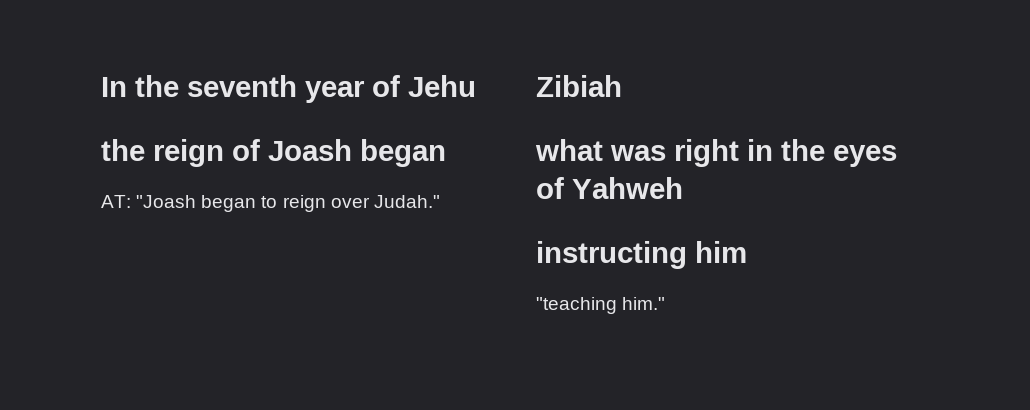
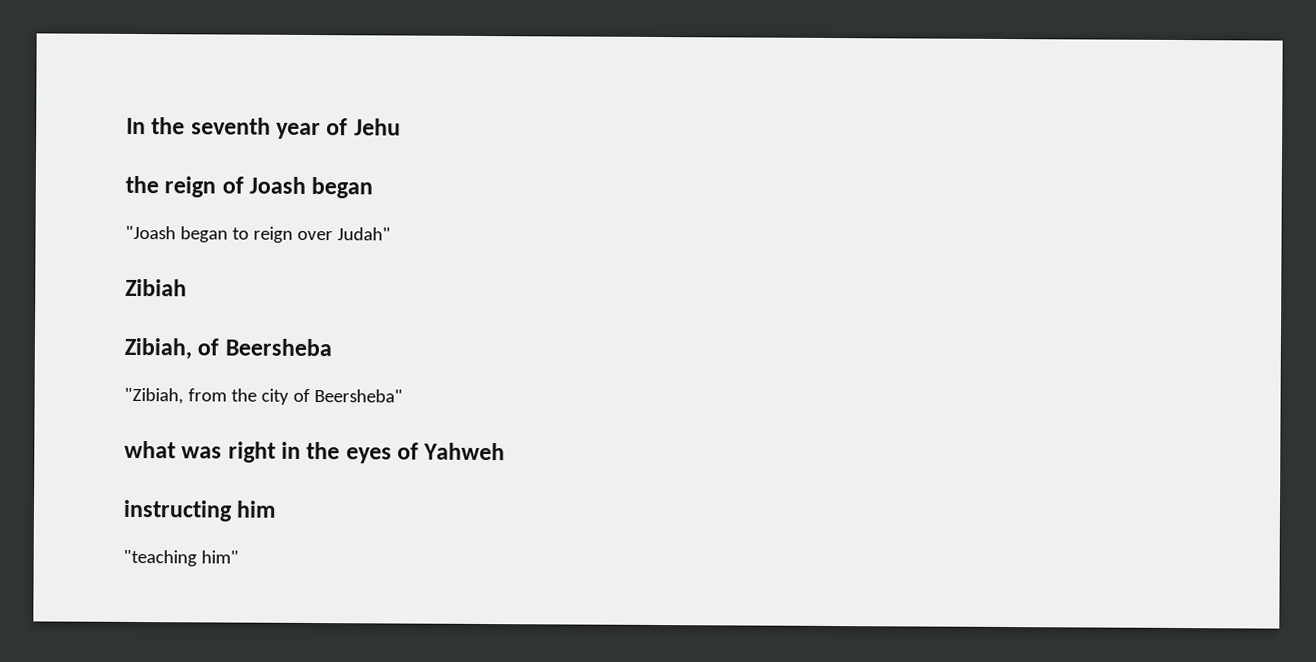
- AT: "Joash began to reign over Judah."
+ "Joash began to reign over Judah"
+ Zibiah, of Beersheba
+ "Zibiah, from the city of Beersheba"
- "teaching him."
+ "teaching him"

